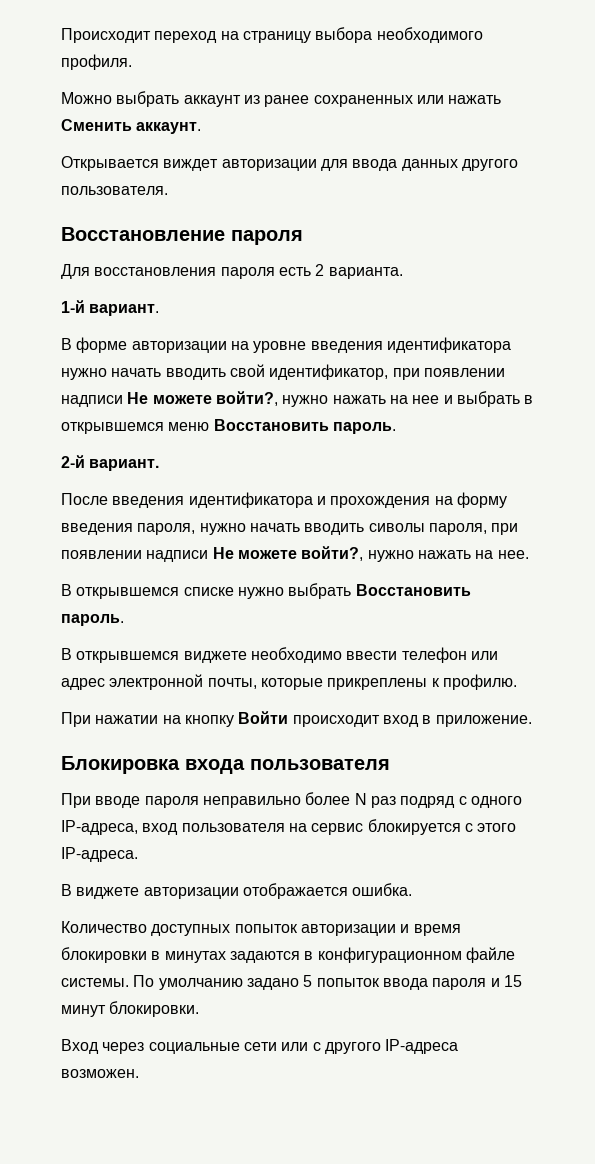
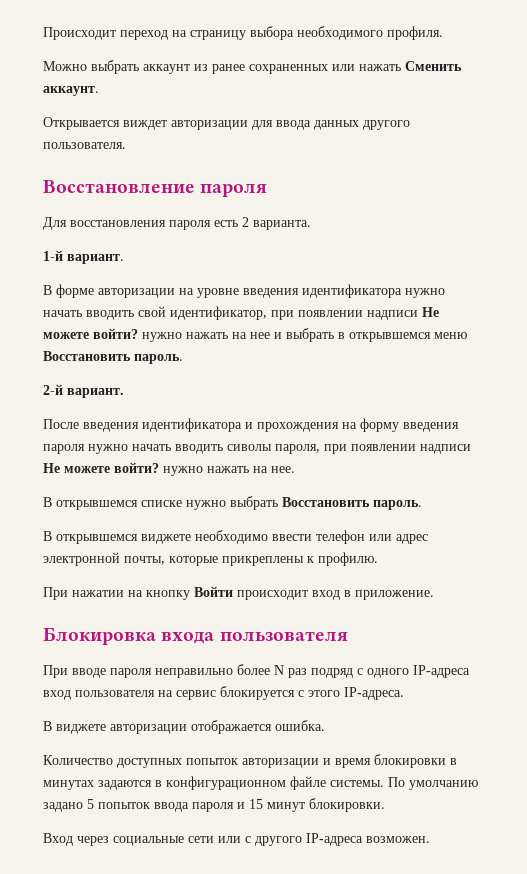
- В форме авторизации на уровне введения идентификатора нужно начать вводить свой идентификатор, при появлении надписи Не можете войти?, нужно нажать на нее и выбрать в открывшемся меню Восстановить пароль.
+ В форме авторизации на уровне введения идентификатора нужно начать вводить свой идентификатор, при появлении надписи Не можете войти? нужно нажать на нее и выбрать в открывшемся меню Восстановить пароль.
- После введения идентификатора и прохождения на форму введения пароля, нужно начать вводить сиволы пароля, при появлении надписи Не можете войти?, нужно нажать на нее.
+ После введения идентификатора и прохождения на форму введения пароля нужно начать вводить сиволы пароля, при появлении надписи Не можете войти? нужно нажать на нее.
- При вводе пароля неправильно более N раз подряд с одного IP-адреса, вход пользователя на сервис блокируется с этого IP-адреса.
+ При вводе пароля неправильно более N раз подряд с одного IP-адреса вход пользователя на сервис блокируется с этого IP-адреса.

